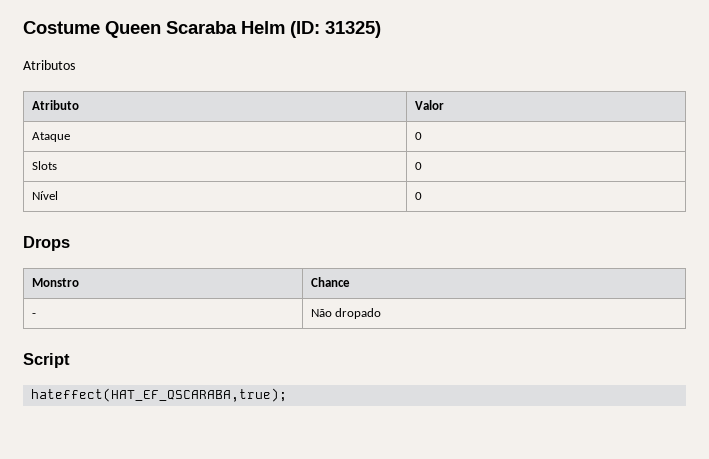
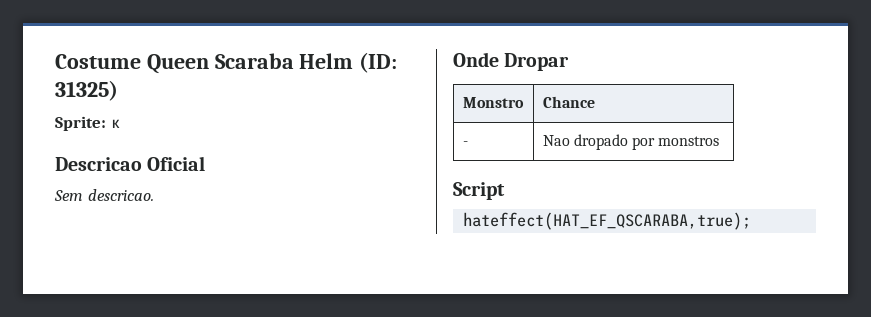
- Atributos
- Atributo | Valor
- Ataque | 0
- Slots | 0
- Nível | 0
- Drops
+ Sprite: ĸ
+ Descricao Oficial
+ Sem descricao.
+ Onde Dropar
- - | Não dropado
+ - | Nao dropado por monstros

